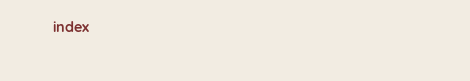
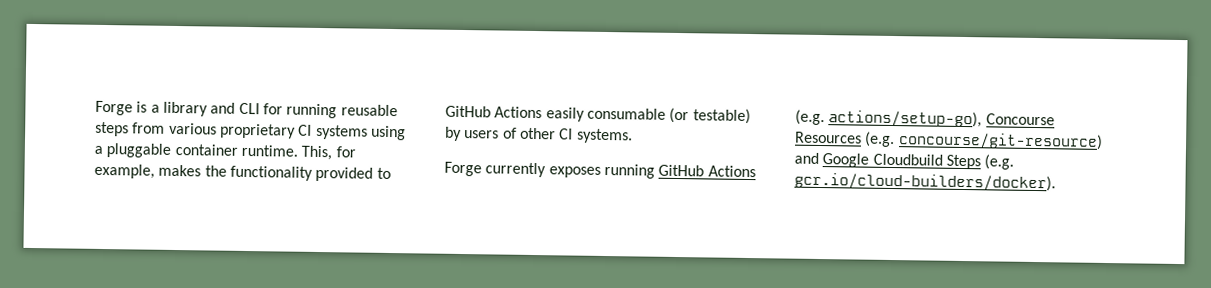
- index
+ Forge is a library and CLI for running reusable steps from various proprietary CI systems using a pluggable container runtime. This, for example, makes the functionality provided to GitHub Actions easily consumable (or testable) by users of other CI systems.
+ Forge currently exposes running GitHub Actions (e.g. actions/setup-go), Concourse Resources (e.g. concourse/git-resource) and Google Cloudbuild Steps (e.g. gcr.io/cloud-builders/docker).

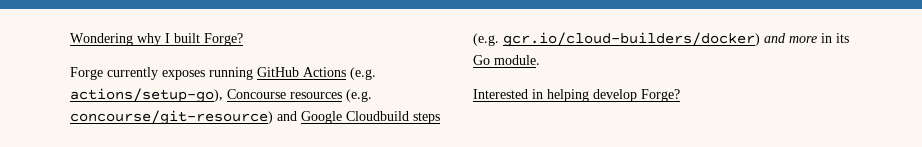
- Forge is a library and CLI for running reusable steps from various proprietary CI systems using a pluggable container runtime. This, for example, makes the functionality provided to GitHub Actions easily consumable (or testable) by users of other CI systems.
+ Wondering why I built Forge?
- Forge currently exposes running GitHub Actions (e.g. actions/setup-go), Concourse Resources (e.g. concourse/git-resource) and Google Cloudbuild Steps (e.g. gcr.io/cloud-builders/docker).
+ Forge currently exposes running GitHub Actions (e.g. actions/setup-go), Concourse resources (e.g. concourse/git-resource) and Google Cloudbuild steps (e.g. gcr.io/cloud-builders/docker) and more in its Go module.
+ Interested in helping develop Forge?

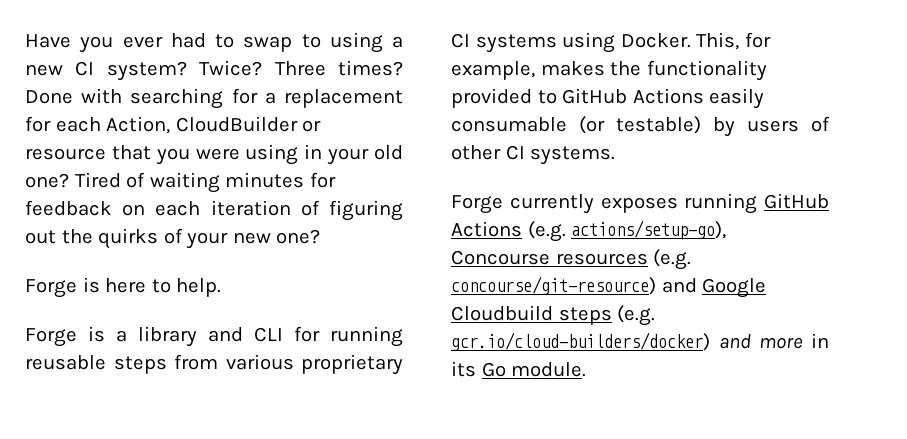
- Wondering why I built Forge?
+ Have you ever had to swap to using a new CI system? Twice? Three times? Done with searching for a replacement for each Action, CloudBuilder or resource that you were using in your old one? Tired of waiting minutes for feedback on each iteration of figuring out the quirks of your new one?
+ Forge is here to help.
+ Forge is a library and CLI for running reusable steps from various proprietary CI systems using Docker. This, for example, makes the functionality provided to GitHub Actions easily consumable (or testable) by users of other CI systems.
- Interested in helping develop Forge?

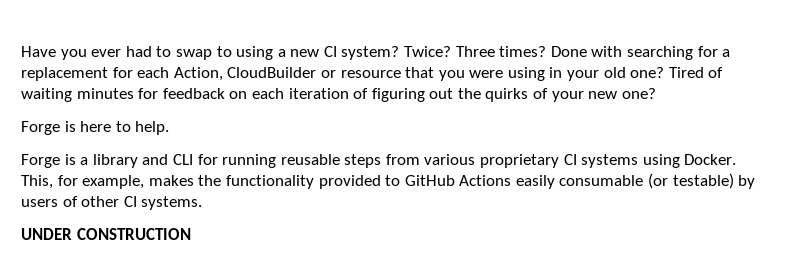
- Forge currently exposes running GitHub Actions (e.g. actions/setup-go), Concourse resources (e.g. concourse/git-resource) and Google Cloudbuild steps (e.g. gcr.io/cloud-builders/docker) and more in its Go module.
+ UNDER CONSTRUCTION

